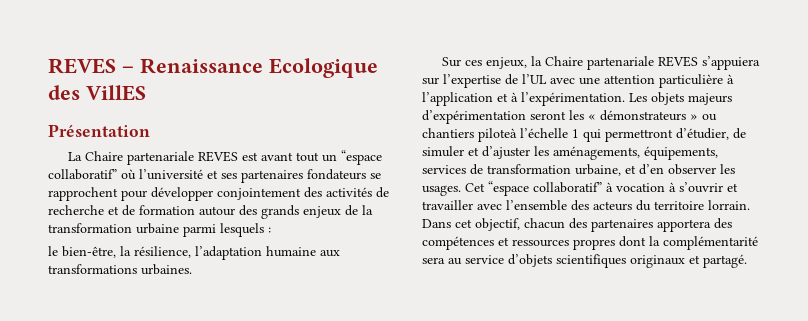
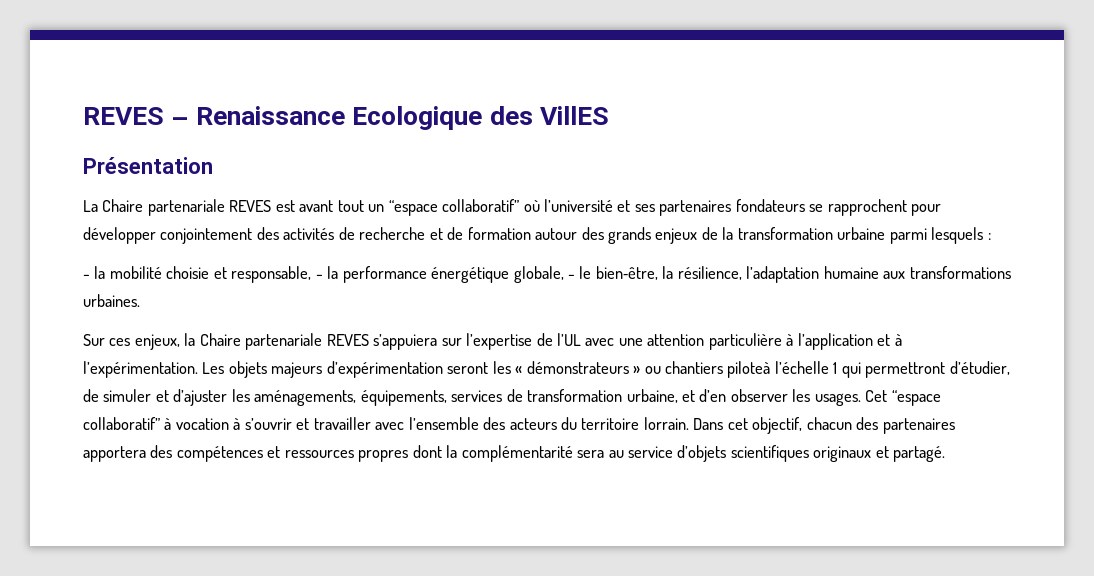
- le bien‐être, la résilience, l’adaptation humaine aux transformations urbaines.
+ - la mobilité choisie et responsable, - la performance énergétique globale, - le bien‐être, la résilience, l’adaptation humaine aux transformations urbaines.

